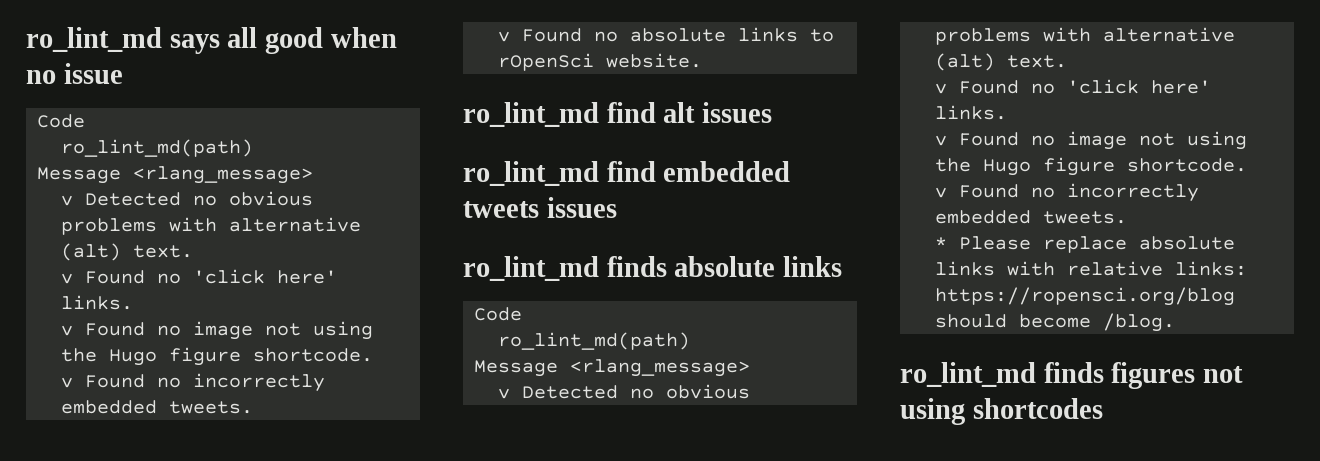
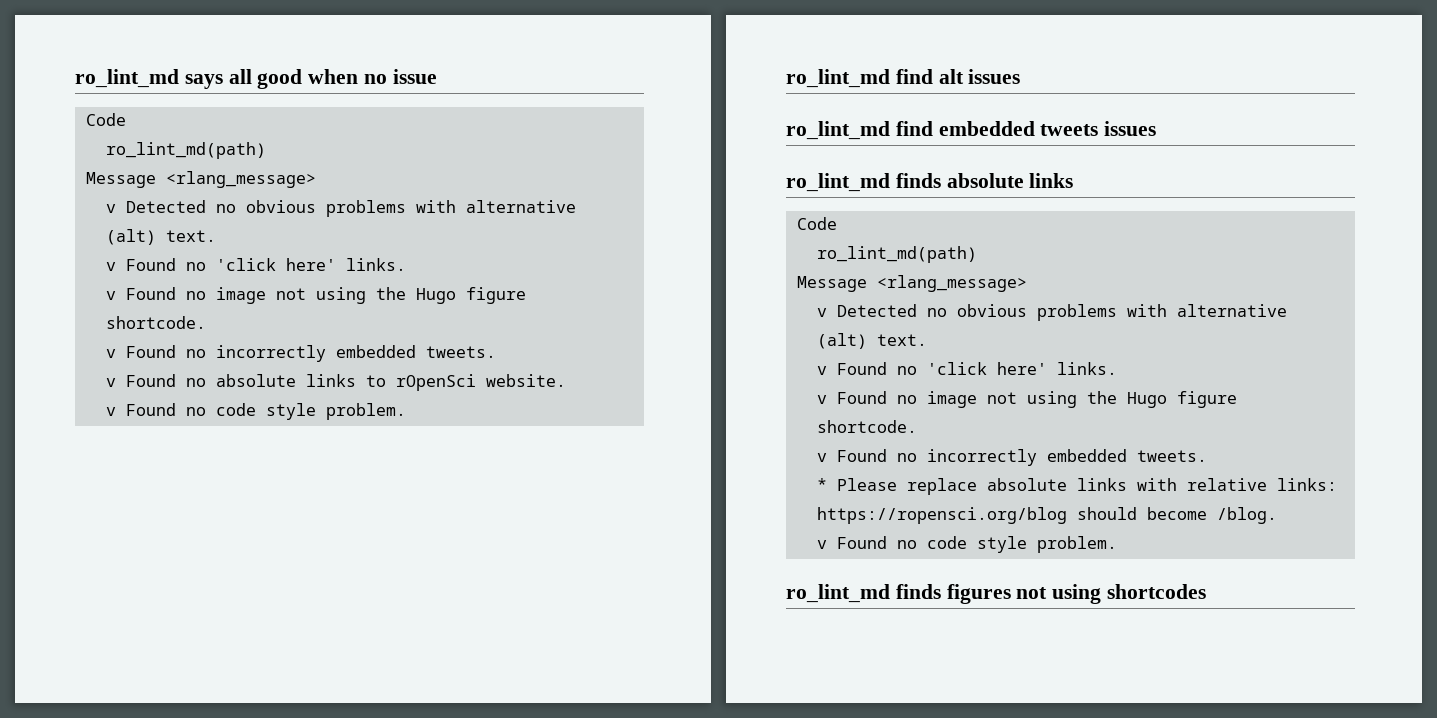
  v Found no absolute links to rOpenSci website.
+ v Found no code style problem.
  * Please replace absolute links with relative links: https://ropensci.org/blog should become /blog.
+ v Found no code style problem.

